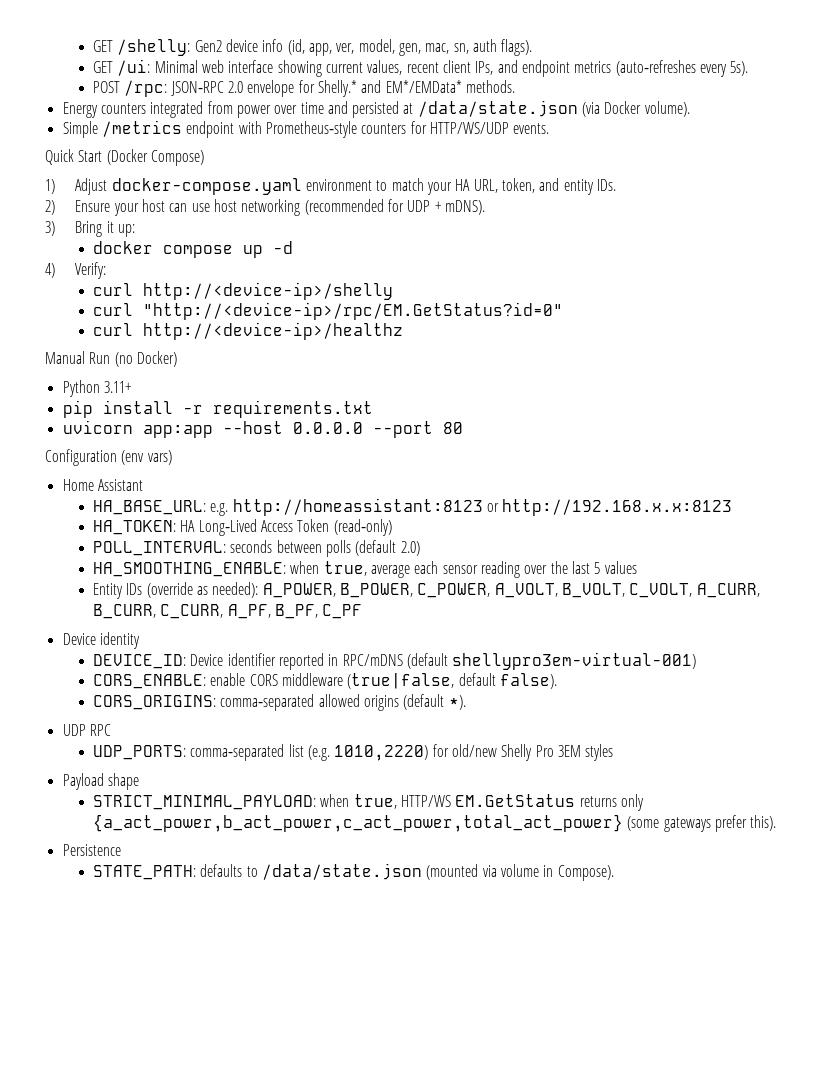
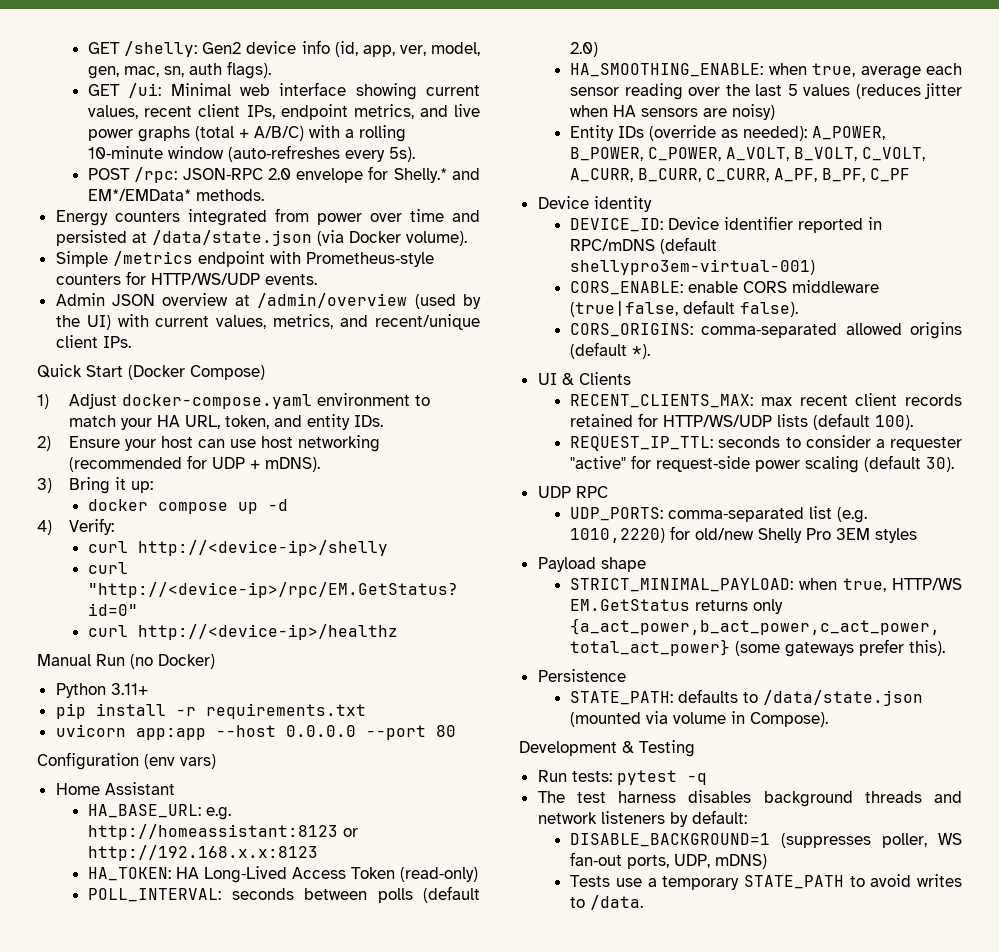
- GET /ui: Minimal web interface showing current values, recent client IPs, and endpoint metrics (auto‑refreshes every 5s).
+ GET /ui: Minimal web interface showing current values, recent client IPs, endpoint metrics, and live power graphs (total + A/B/C) with a rolling 10‑minute window (auto‑refreshes every 5s).
+ Admin JSON overview at /admin/overview (used by the UI) with current values, metrics, and recent/unique client IPs.
- HA_SMOOTHING_ENABLE: when true, average each sensor reading over the last 5 values
+ HA_SMOOTHING_ENABLE: when true, average each sensor reading over the last 5 values (reduces jitter when HA sensors are noisy)
+ UI & Clients
+ RECENT_CLIENTS_MAX: max recent client records retained for HTTP/WS/UDP lists (default 100).
+ REQUEST_IP_TTL: seconds to consider a requester "active" for request‑side power scaling (default 30).
+ Development & Testing
+ Run tests: pytest -q
+ The test harness disables background threads and network listeners by default:
+ DISABLE_BACKGROUND=1 (suppresses poller, WS fan‑out ports, UDP, mDNS)
+ Tests use a temporary STATE_PATH to avoid writes to /data.

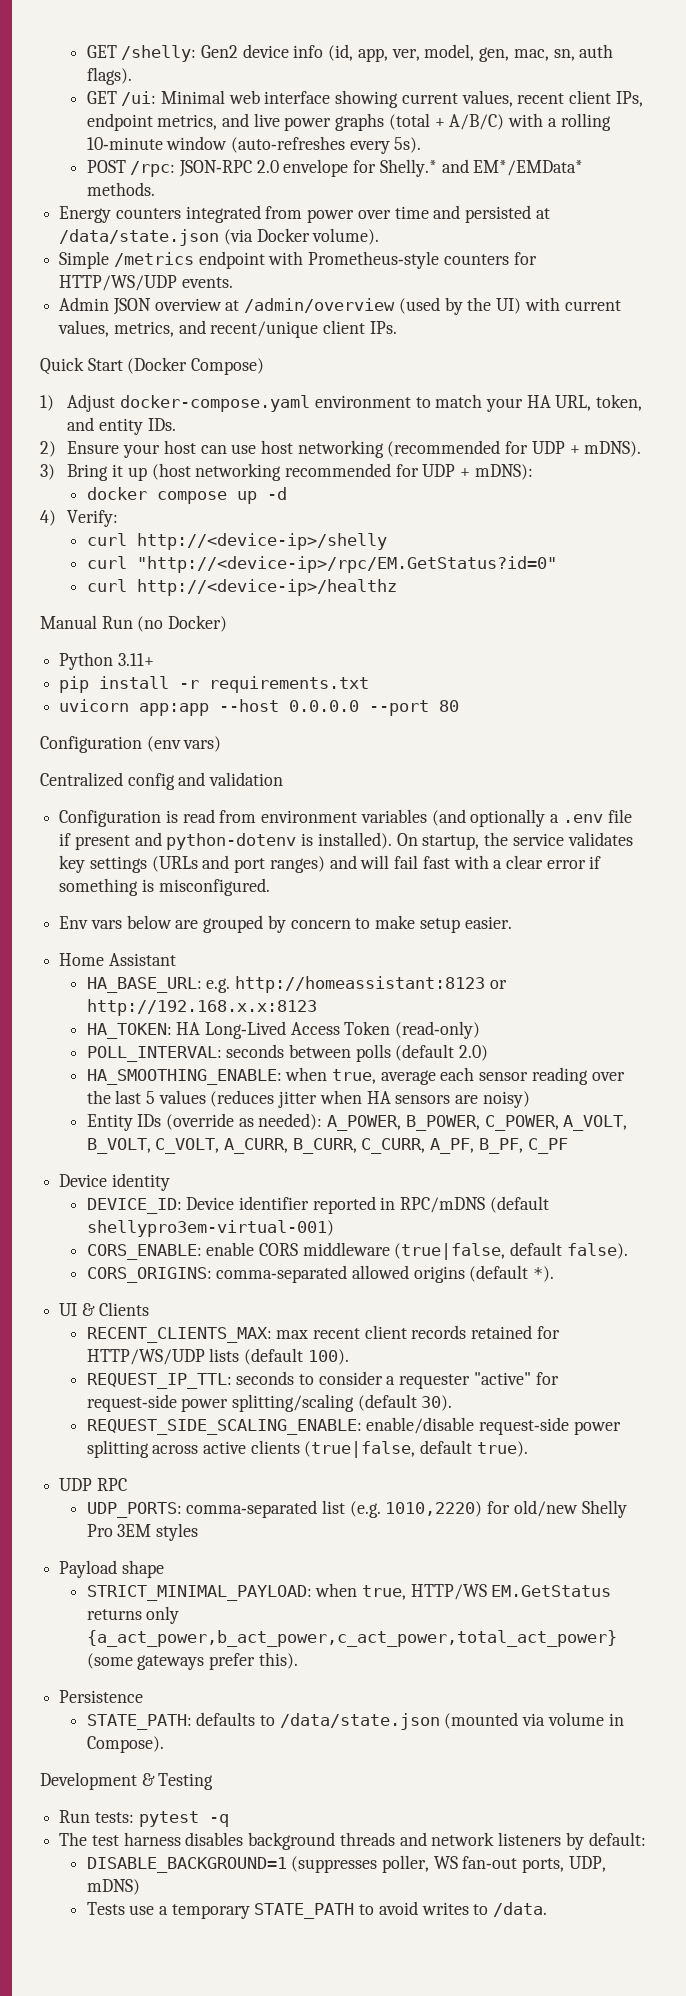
- 3) Bring it up:
+ 3) Bring it up (host networking recommended for UDP + mDNS):
+ Centralized config and validation
+ Configuration is read from environment variables (and optionally a .env file if present and python-dotenv is installed). On startup, the service validates key settings (URLs and port ranges) and will fail fast with a clear error if something is misconfigured.
+ Env vars below are grouped by concern to make setup easier.
- REQUEST_IP_TTL: seconds to consider a requester "active" for request‑side power scaling (default 30).
+ REQUEST_IP_TTL: seconds to consider a requester "active" for request‑side power splitting/scaling (default 30).
+ REQUEST_SIDE_SCALING_ENABLE: enable/disable request‑side power splitting across active clients (true|false, default true).

